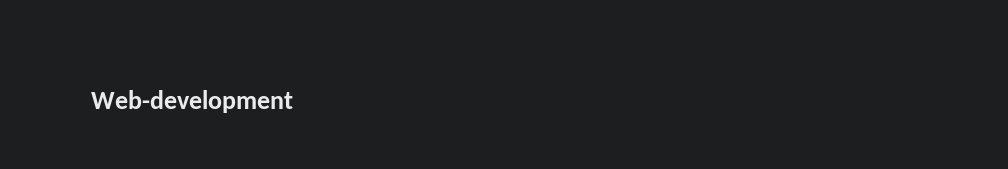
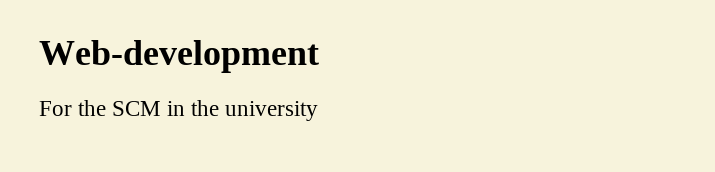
+ For the SCM in the university

